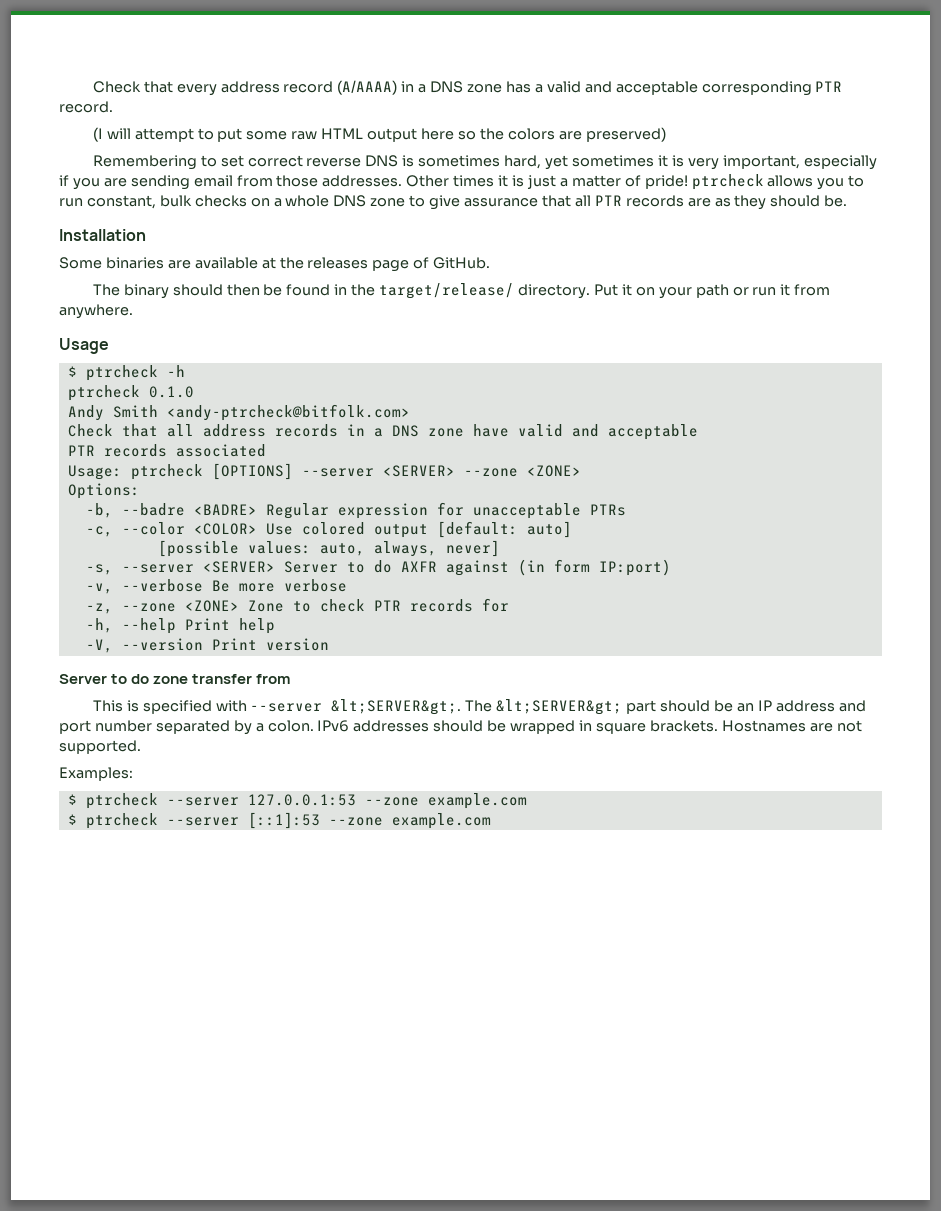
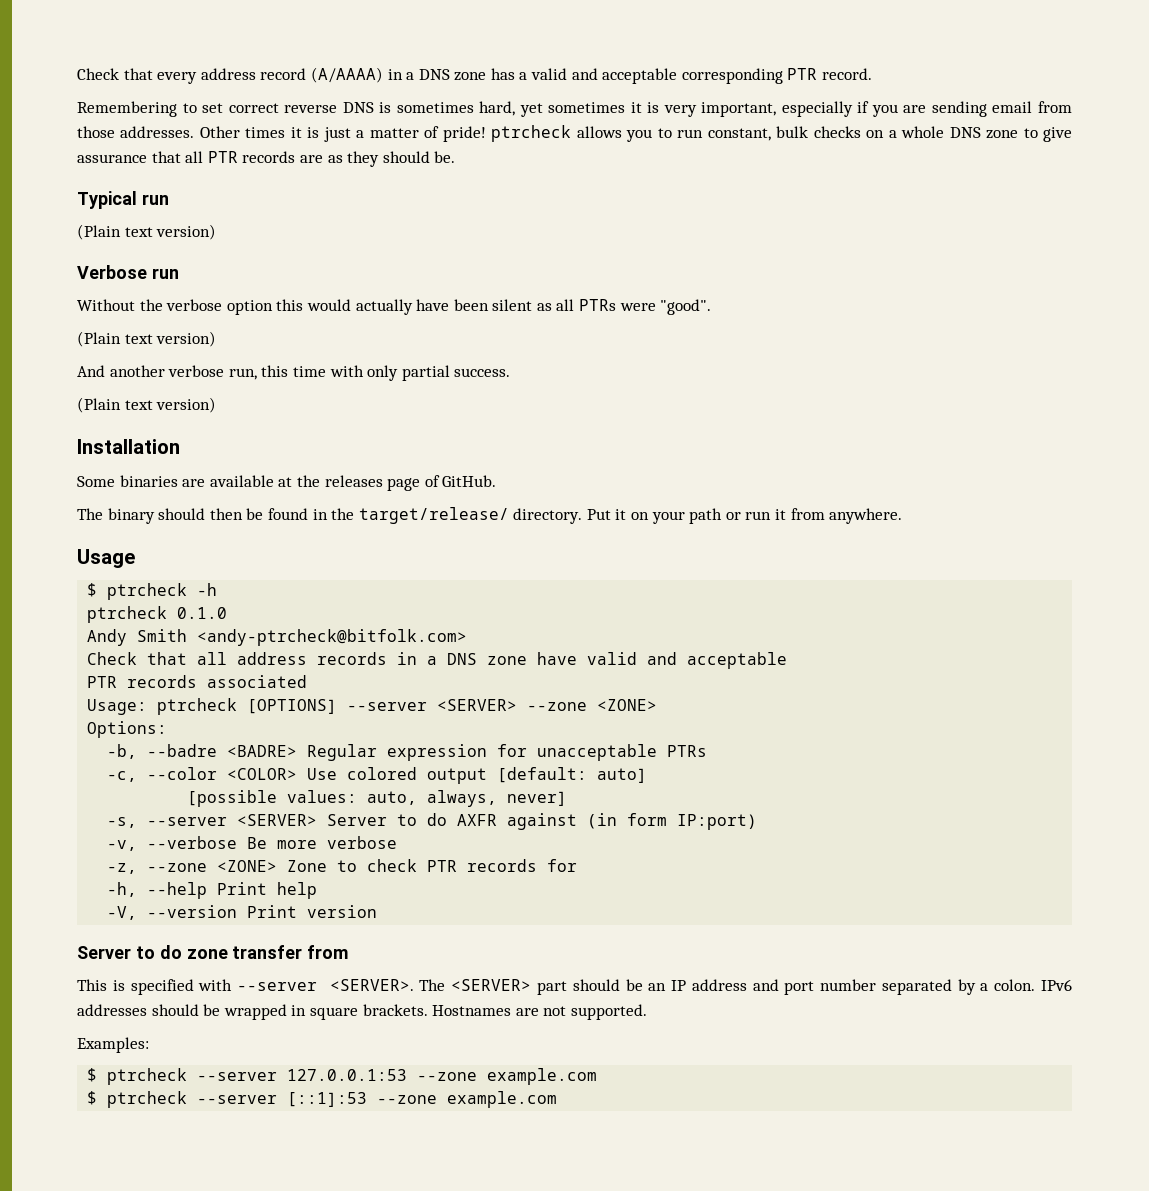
- (I will attempt to put some raw HTML output here so the colors are preserved)
+ Typical run
+ (Plain text version)
+ Verbose run
+ Without the verbose option this would actually have been silent as all PTRs were "good".
+ (Plain text version)
+ And another verbose run, this time with only partial success.
+ (Plain text version)
- This is specified with --server &lt;SERVER&gt;. The &lt;SERVER&gt; part should be an IP address and port number separated by a colon.
+ This is specified with --server <SERVER>. The <SERVER> part should be an IP address and port number separated by a colon.

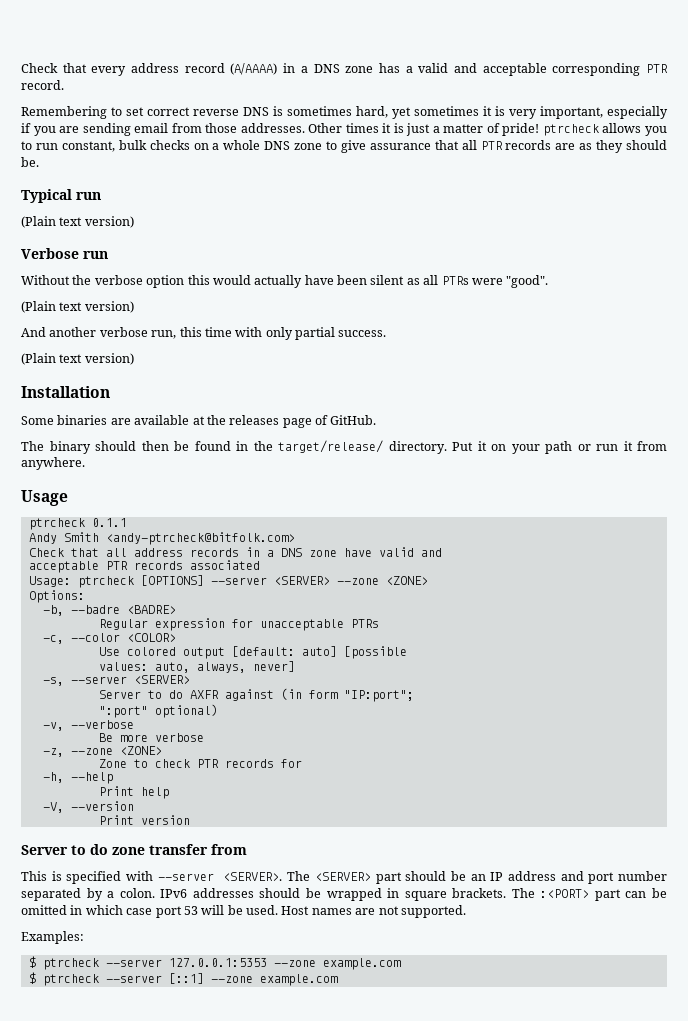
- $ ptrcheck -h
- ptrcheck 0.1.0
+ ptrcheck 0.1.1
- Check that all address records in a DNS zone have valid and acceptable
- PTR records associated
+ Check that all address records in a DNS zone have valid and
+ acceptable PTR records associated
- -b, --badre <BADRE> Regular expression for unacceptable PTRs
+ -b, --badre <BADRE>
+ Regular expression for unacceptable PTRs
- -c, --color <COLOR> Use colored output [default: auto]
- [possible values: auto, always, never]
+ -c, --color <COLOR>
+ Use colored output [default: auto] [possible
+ values: auto, always, never]
- -s, --server <SERVER> Server to do AXFR against (in form IP:port)
+ -s, --server <SERVER>
+ Server to do AXFR against (in form "IP:port";
+ ":port" optional)
- -v, --verbose Be more verbose
+ -v, --verbose
+ Be more verbose
- -z, --zone <ZONE> Zone to check PTR records for
+ -z, --zone <ZONE>
+ Zone to check PTR records for
- -h, --help Print help
+ -h, --help
+ Print help
- -V, --version Print version
+ -V, --version
+ Print version
- Hostnames are not supported.
+ The :<PORT> part can be omitted in which case port 53 will be used. Host names are not supported.
- $ ptrcheck --server 127.0.0.1:53 --zone example.com
+ $ ptrcheck --server 127.0.0.1:5353 --zone example.com
- $ ptrcheck --server [::1]:53 --zone example.com
+ $ ptrcheck --server [::1] --zone example.com

